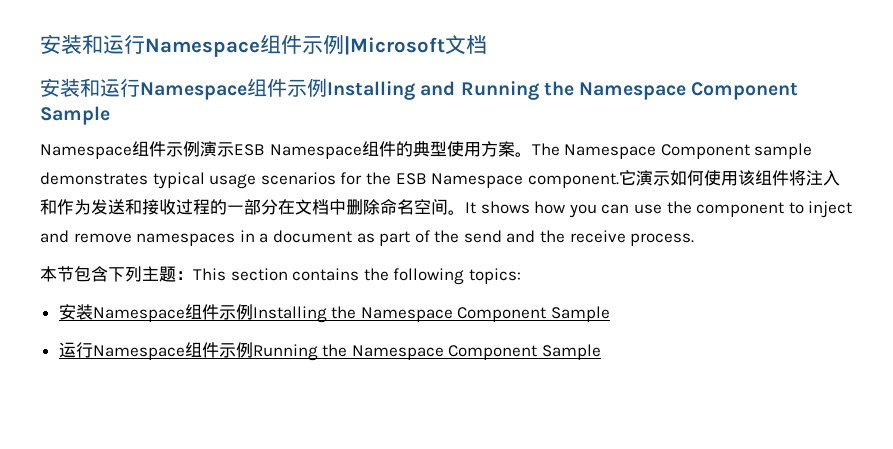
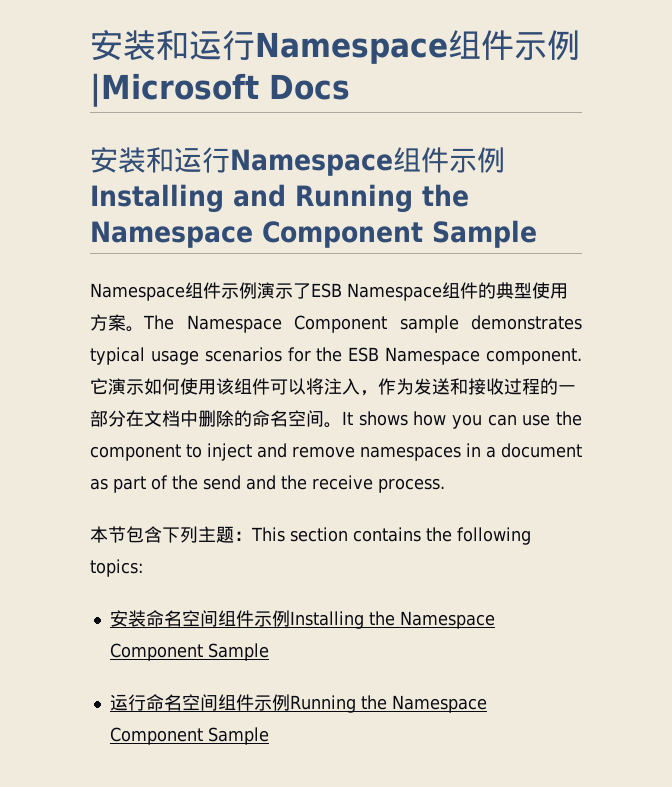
- 安装和运行Namespace组件示例|Microsoft文档
+ 安装和运行Namespace组件示例|Microsoft Docs
- Namespace组件示例演示ESB Namespace组件的典型使用方案。
+ Namespace组件示例演示了ESB Namespace组件的典型使用方案。
- 它演示如何使用该组件将注入和作为发送和接收过程的一部分在文档中删除命名空间。
+ 它演示如何使用该组件可以将注入，作为发送和接收过程的一部分在文档中删除的命名空间。
- 安装Namespace组件示例Installing the Namespace Component Sample
+ 安装命名空间组件示例Installing the Namespace Component Sample
- 运行Namespace组件示例Running the Namespace Component Sample
+ 运行命名空间组件示例Running the Namespace Component Sample

